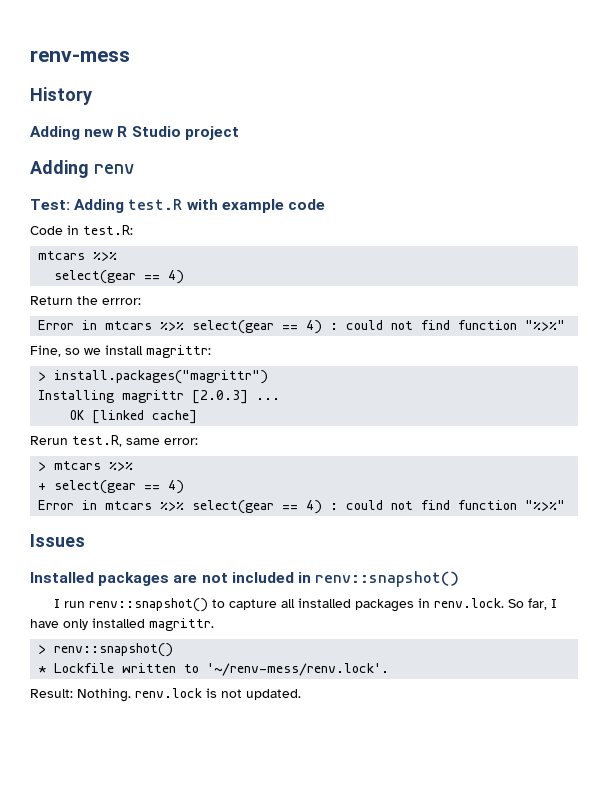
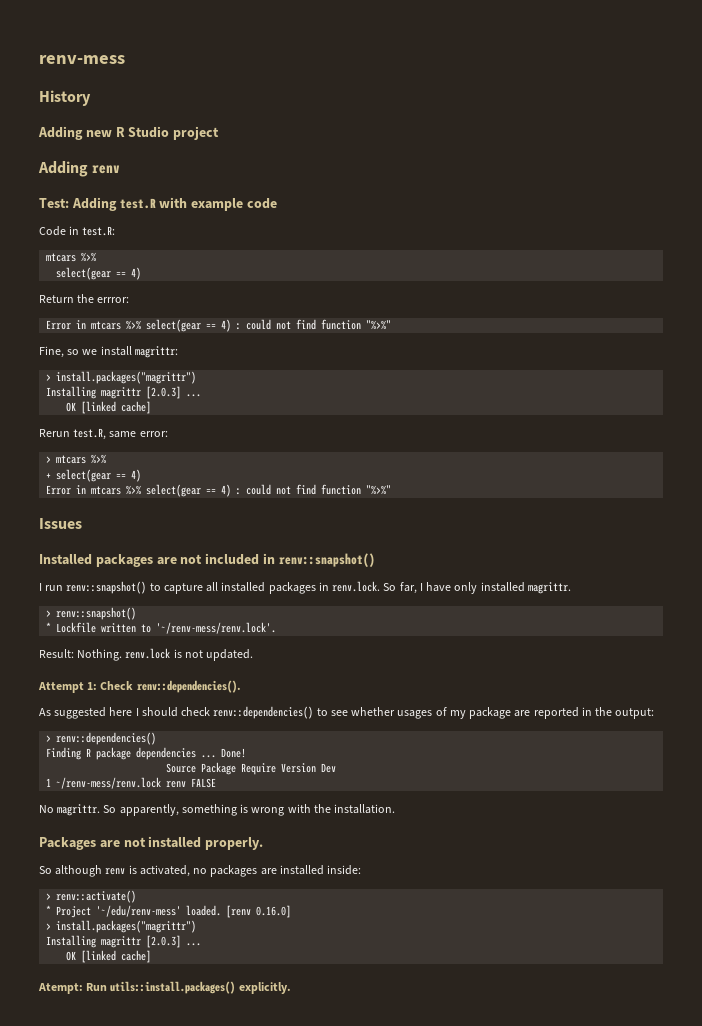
+ Attempt 1: Check renv::dependencies().
+ As suggested here I should check renv::dependencies() to see whether usages of my package are reported in the output:
+ > renv::dependencies()
+ Finding R package dependencies ... Done!
+ Source Package Require Version Dev
+ 1 ~/renv-mess/renv.lock renv FALSE
+ No magrittr. So apparently, something is wrong with the installation.
+ Packages are not installed properly.
+ So although renv is activated, no packages are installed inside:
+ > renv::activate()
+ * Project '~/edu/renv-mess' loaded. [renv 0.16.0]
+ > install.packages("magrittr")
+ Installing magrittr [2.0.3] ...
+ OK [linked cache]
+ Atempt: Run utils::install.packages() explicitly.

